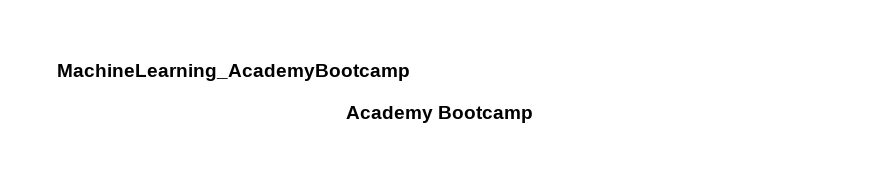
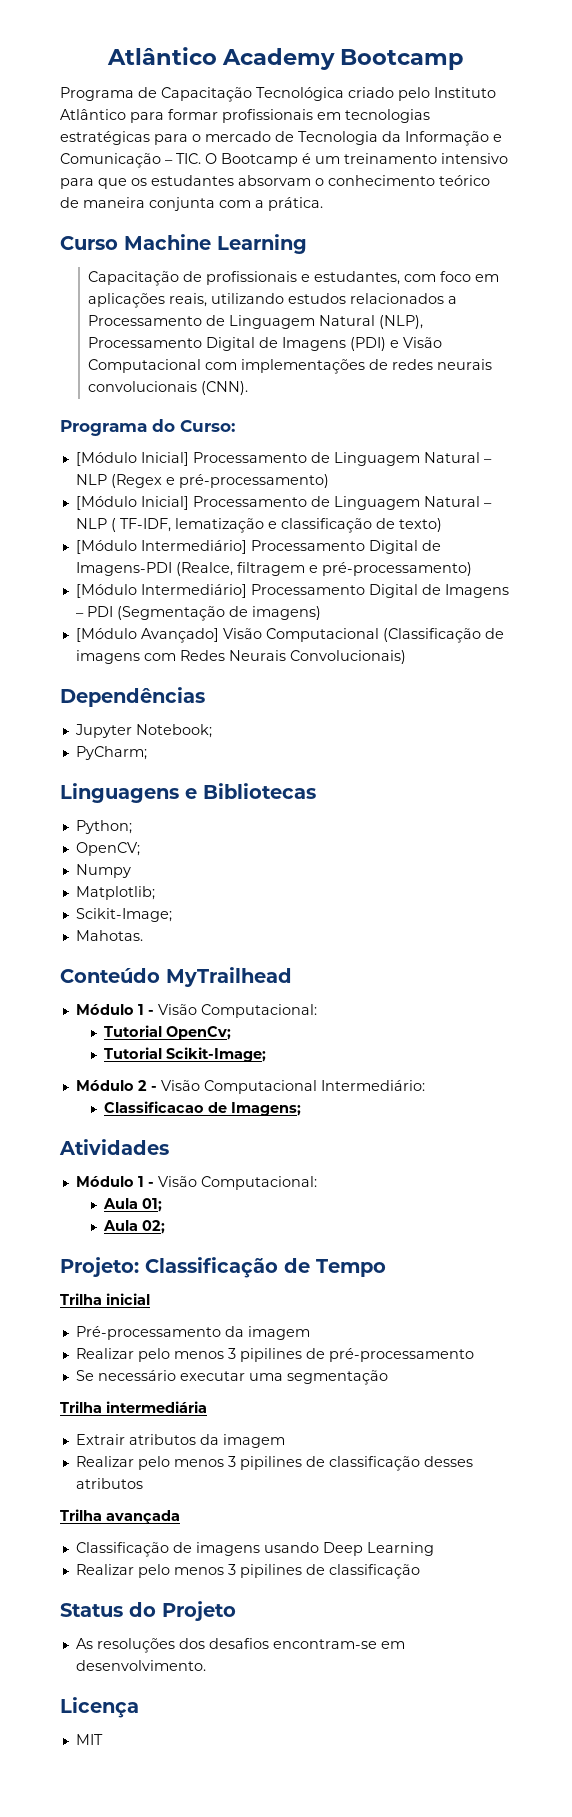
- MachineLearning_AcademyBootcamp
- Academy Bootcamp
+ Atlântico Academy Bootcamp
+ Programa de Capacitação Tecnológica criado pelo Instituto Atlântico para formar profissionais em tecnologias estratégicas para o mercado de Tecnologia da Informação e Comunicação – TIC. O Bootcamp é um treinamento intensivo para que os estudantes absorvam o conhecimento teórico de maneira conjunta com a prática.
+ Curso Machine Learning
+ Capacitação de profissionais e estudantes, com foco em aplicações reais, utilizando estudos relacionados a Processamento de Linguagem Natural (NLP), Processamento Digital de Imagens (PDI) e Visão Computacional com implementações de redes neurais convolucionais (CNN).
+ Programa do Curso:
+ [Módulo Inicial] Processamento de Linguagem Natural – NLP (Regex e pré-processamento)
+ [Módulo Inicial] Processamento de Linguagem Natural – NLP ( TF-IDF, lematização e classificação de texto)
+ [Módulo Intermediário] Processamento Digital de Imagens-PDI (Realce, filtragem e pré-processamento)
+ [Módulo Intermediário] Processamento Digital de Imagens – PDI (Segmentação de imagens)
+ [Módulo Avançado] Visão Computacional (Classificação de imagens com Redes Neurais Convolucionais)
+ Dependências
+ Jupyter Notebook;
+ PyCharm;
+ Linguagens e Bibliotecas
+ Python;
+ OpenCV;
+ Numpy
+ Matplotlib;
+ Scikit-Image;
+ Mahotas.
+ Conteúdo MyTrailhead
+ Módulo 1 - Visão Computacional:
+ Tutorial OpenCv;
+ Tutorial Scikit-Image;
+ Módulo 2 - Visão Computacional Intermediário:
+ Classificacao de Imagens;
+ Atividades
+ Módulo 1 - Visão Computacional:
+ Aula 01;
+ Aula 02;
+ Projeto: Classificação de Tempo
+ Trilha inicial
+ Pré-processamento da imagem
+ Realizar pelo menos 3 pipilines de pré-processamento
+ Se necessário executar uma segmentação
+ Trilha intermediária
+ Extrair atributos da imagem
+ Realizar pelo menos 3 pipilines de classificação desses atributos
+ Trilha avançada
+ Classificação de imagens usando Deep Learning
+ Realizar pelo menos 3 pipilines de classificação
+ Status do Projeto
+ As resoluções dos desafios encontram-se em desenvolvimento.
+ Licença
+ MIT

